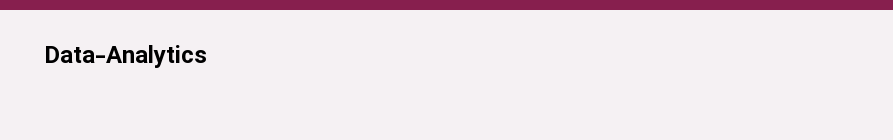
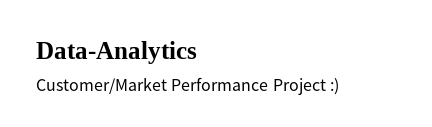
+ Customer/Market Performance Project :)

